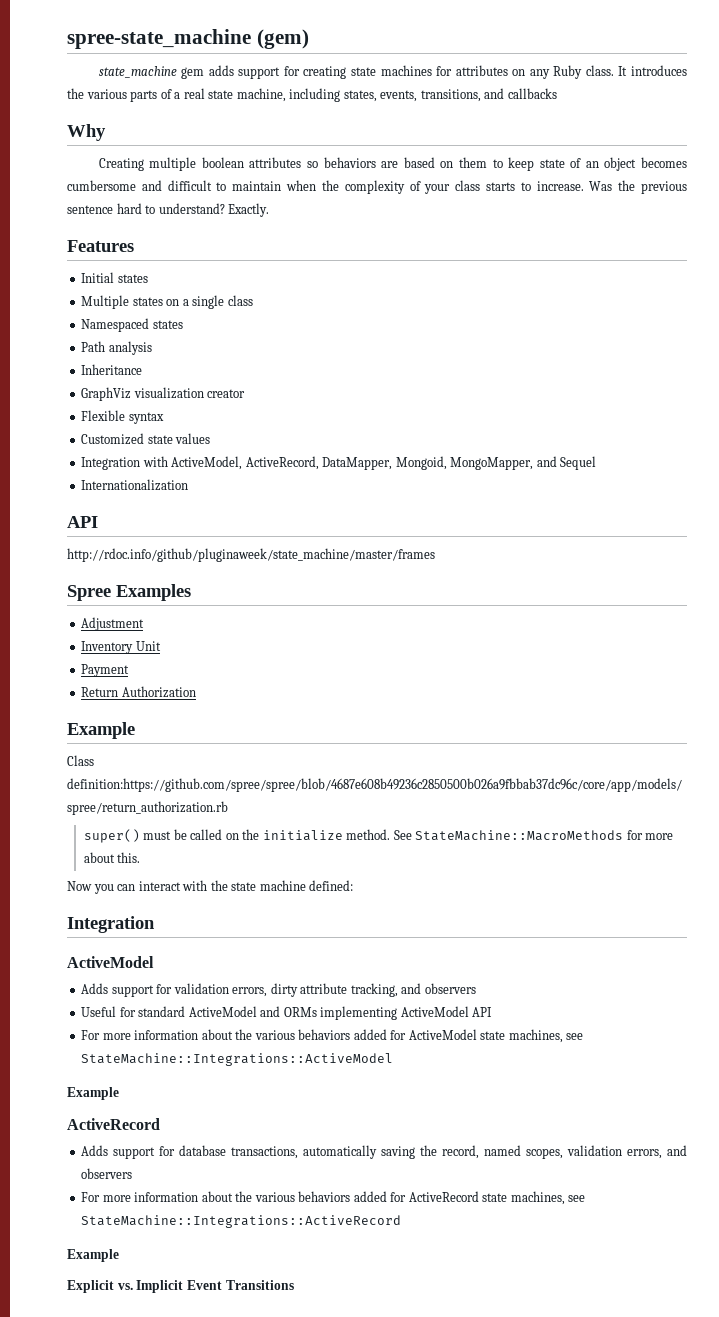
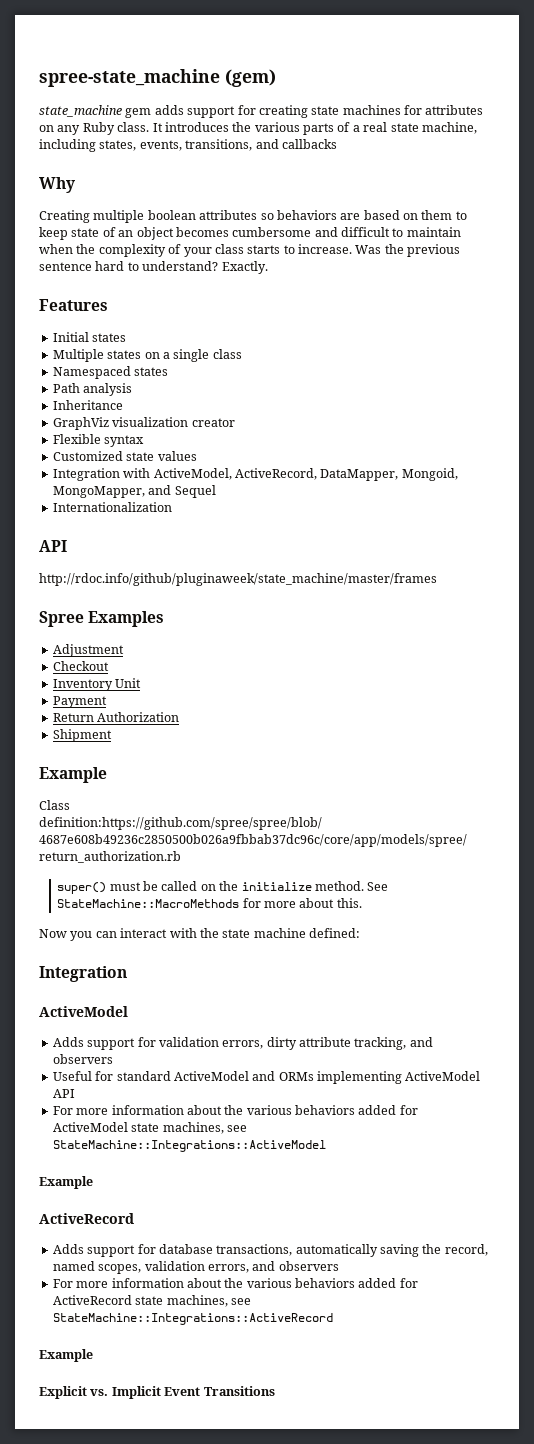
+ Checkout
+ Shipment

